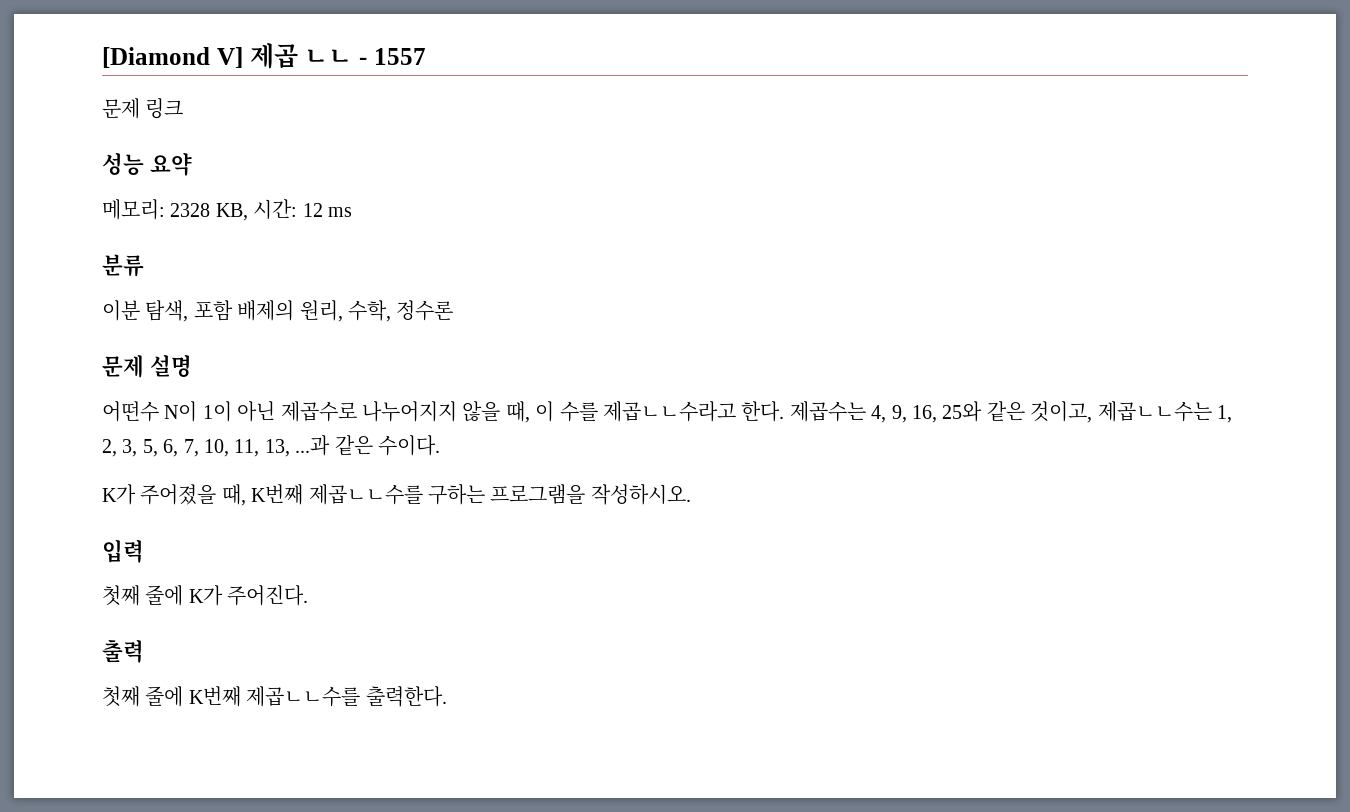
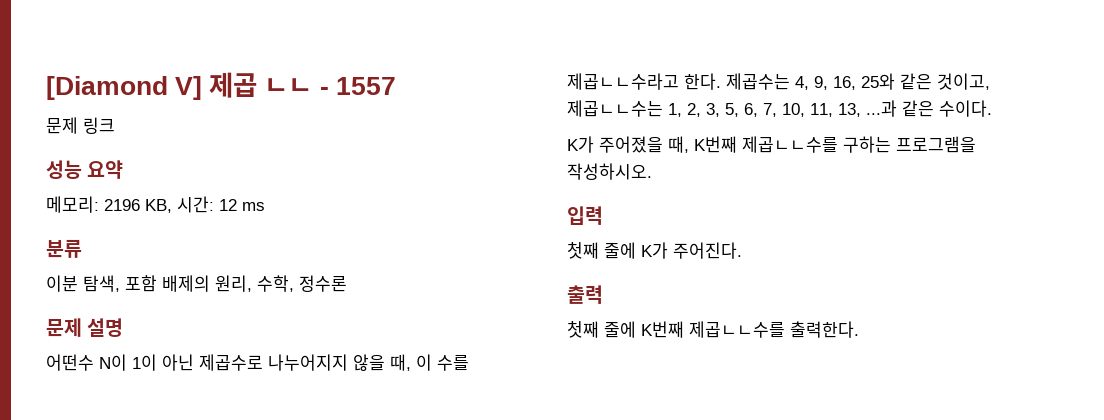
- 메모리: 2328 KB, 시간: 12 ms
+ 메모리: 2196 KB, 시간: 12 ms

